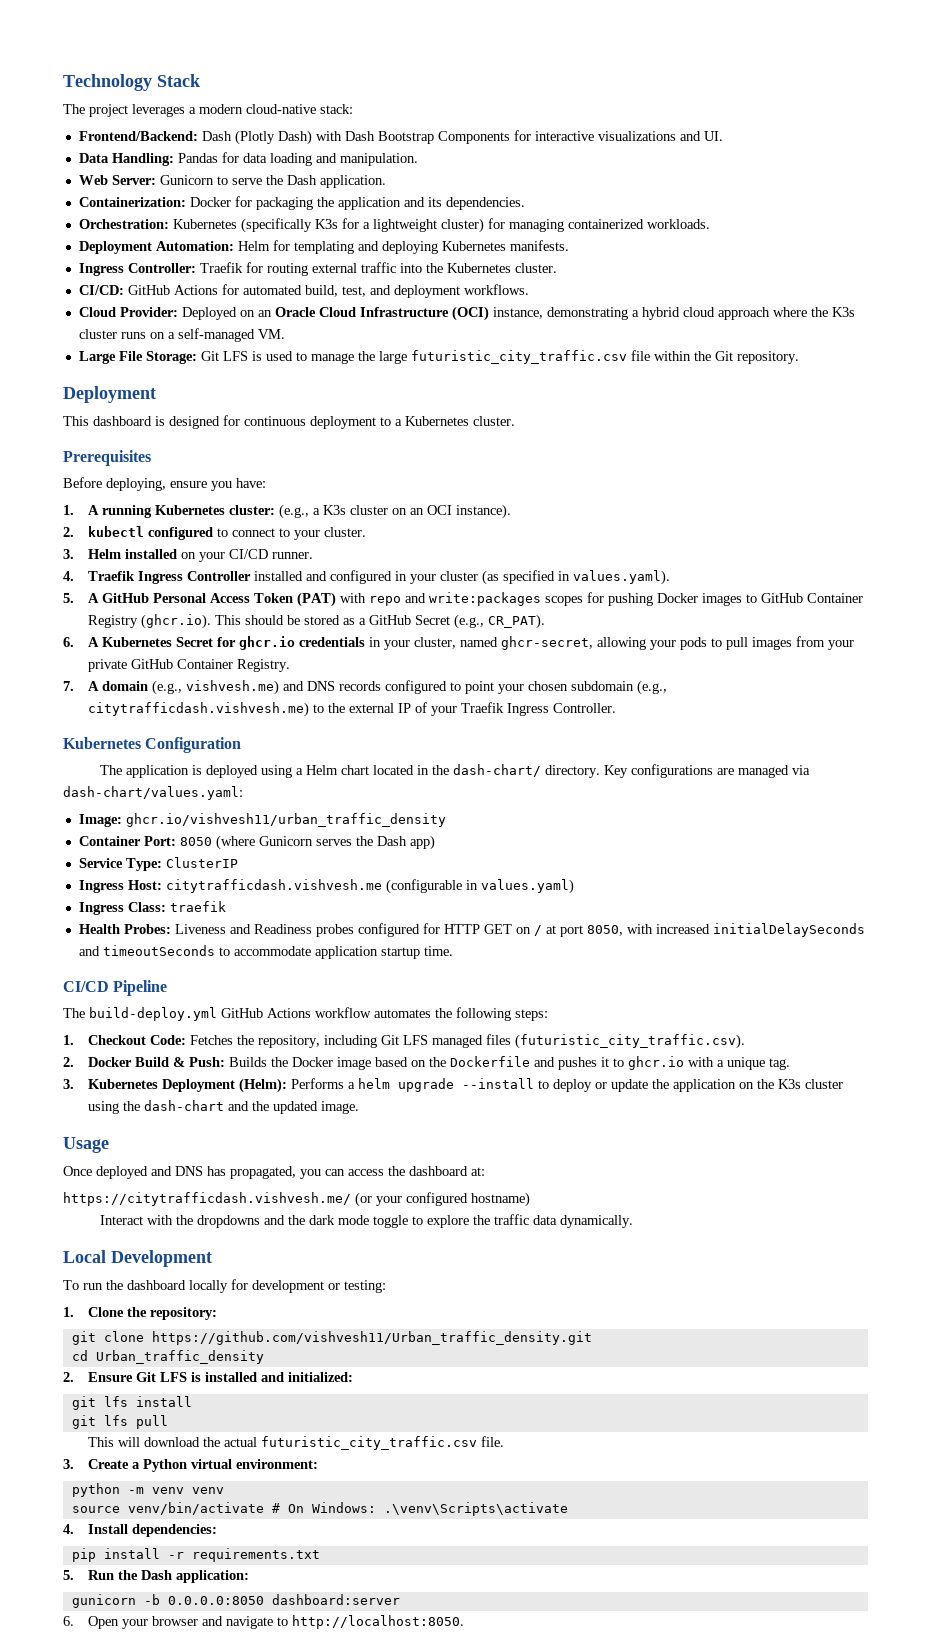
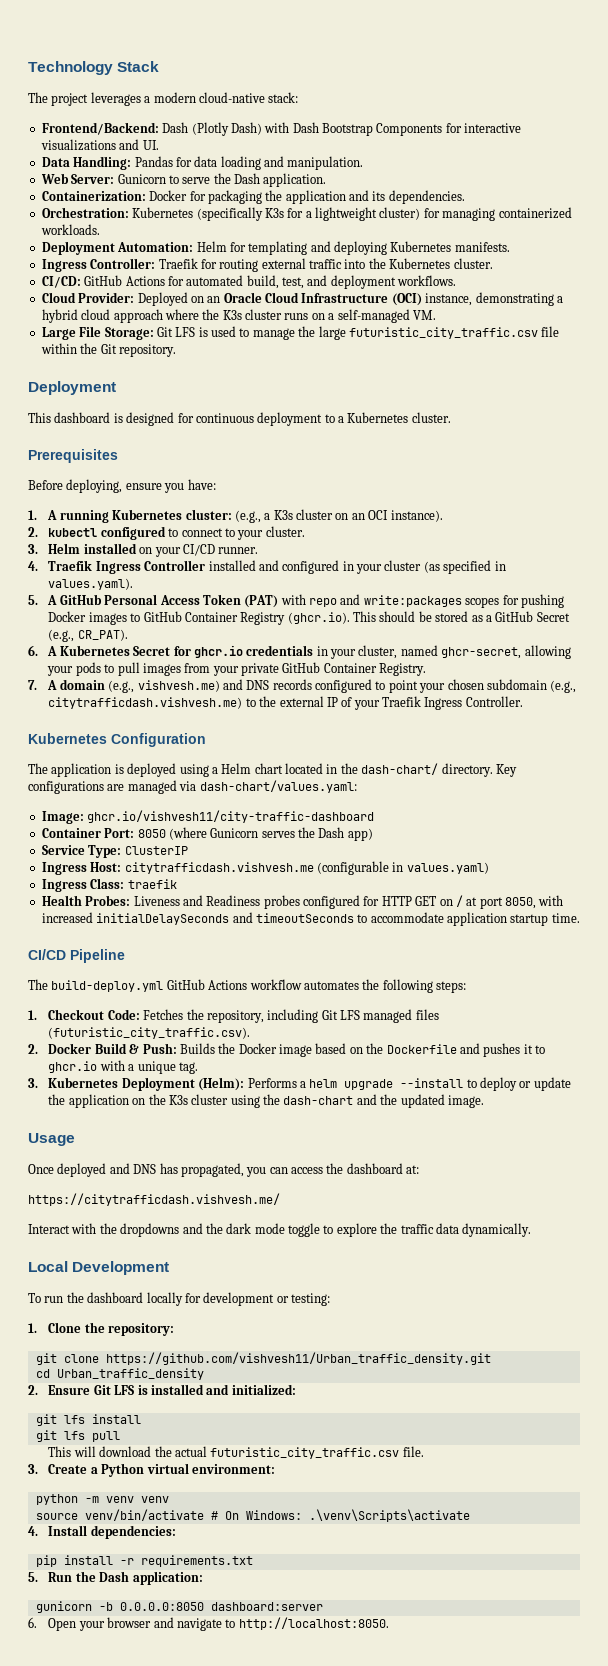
- Image: ghcr.io/vishvesh11/urban_traffic_density
+ Image: ghcr.io/vishvesh11/city-traffic-dashboard
- https://citytrafficdash.vishvesh.me/ (or your configured hostname)
+ https://citytrafficdash.vishvesh.me/

